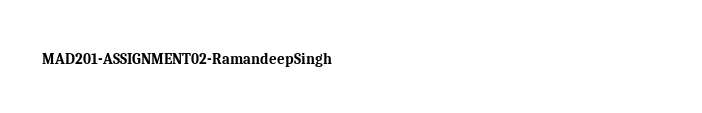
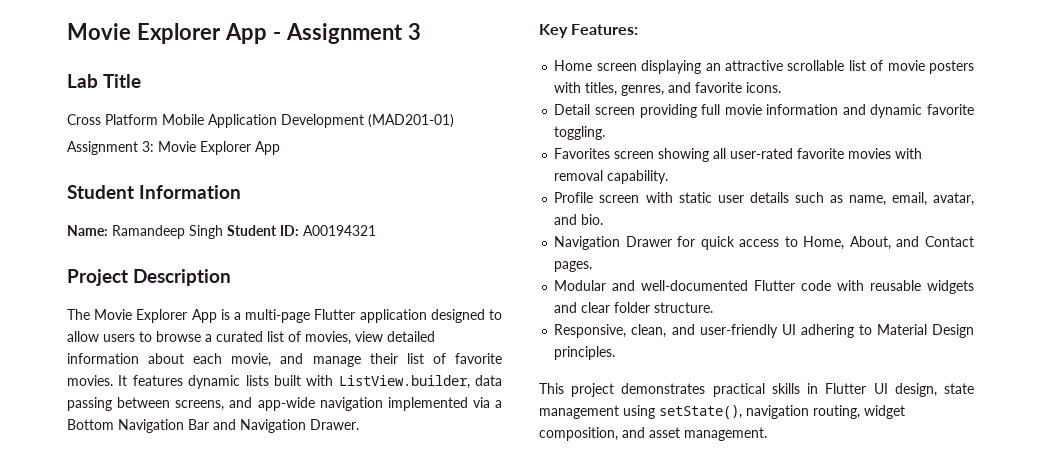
- MAD201-ASSIGNMENT02-RamandeepSingh
+ Movie Explorer App - Assignment 3
+ Lab Title
+ Cross Platform Mobile Application Development (MAD201-01)
+ Assignment 3: Movie Explorer App
+ Student Information
+ Name: Ramandeep Singh Student ID: A00194321
+ Project Description
+ The Movie Explorer App is a multi-page Flutter application designed to allow users to browse a curated list of movies, view detailed information about each movie, and manage their list of favorite movies. It features dynamic lists built with ListView.builder, data passing between screens, and app-wide navigation implemented via a Bottom Navigation Bar and Navigation Drawer.
+ Key Features:
+ Home screen displaying an attractive scrollable list of movie posters with titles, genres, and favorite icons.
+ Detail screen providing full movie information and dynamic favorite toggling.
+ Favorites screen showing all user-rated favorite movies with removal capability.
+ Profile screen with static user details such as name, email, avatar, and bio.
+ Navigation Drawer for quick access to Home, About, and Contact pages.
+ Modular and well-documented Flutter code with reusable widgets and clear folder structure.
+ Responsive, clean, and user-friendly UI adhering to Material Design principles.
+ This project demonstrates practical skills in Flutter UI design, state management using setState(), navigation routing, widget composition, and asset management.

